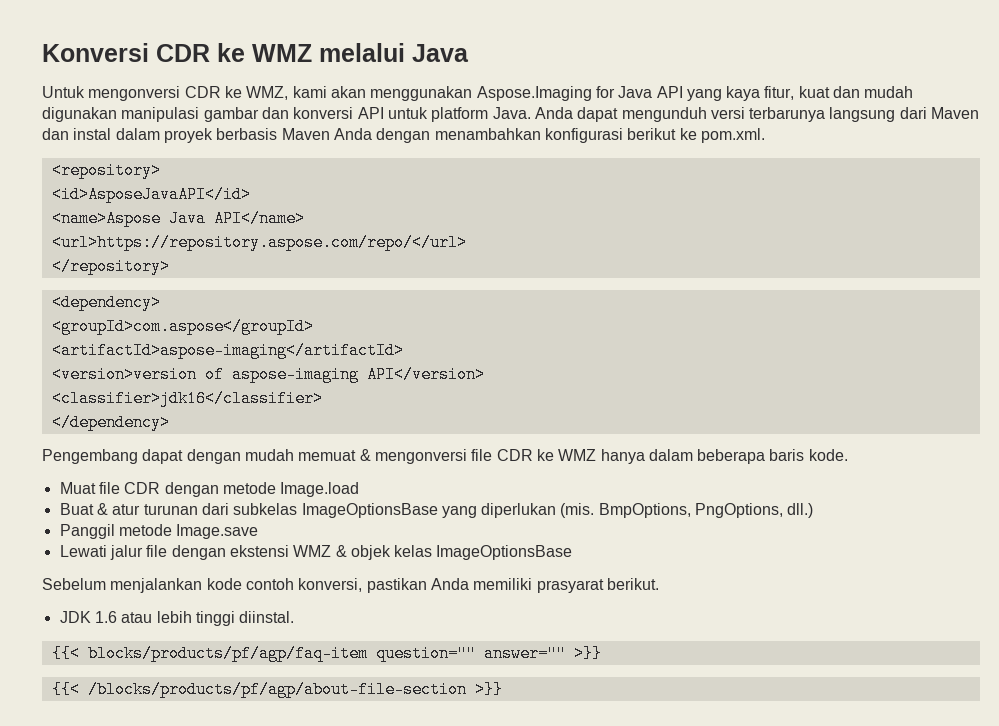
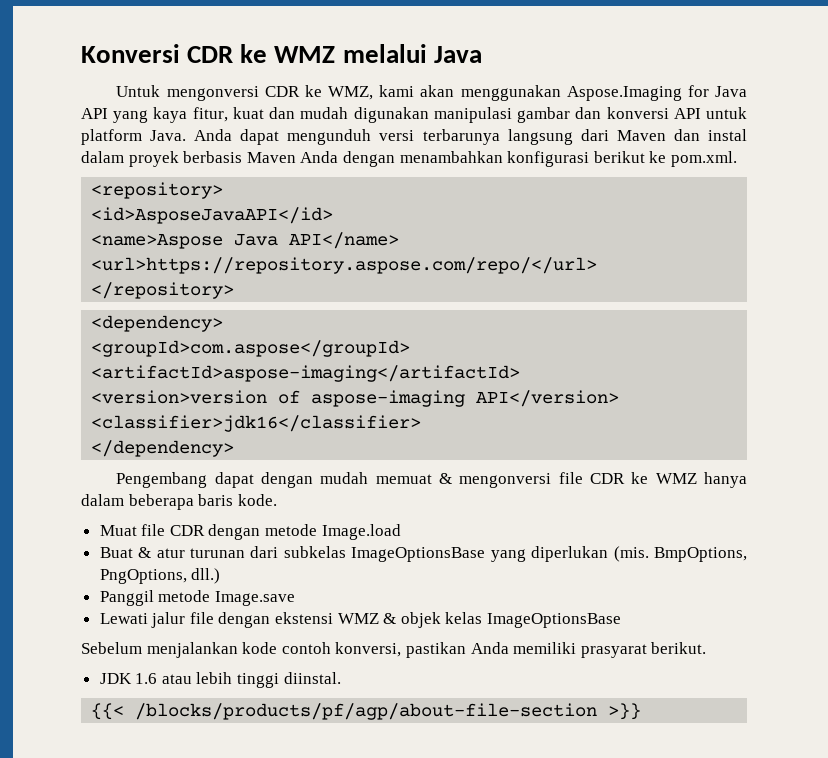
- {{< blocks/products/pf/agp/faq-item question="" answer="" >}}

